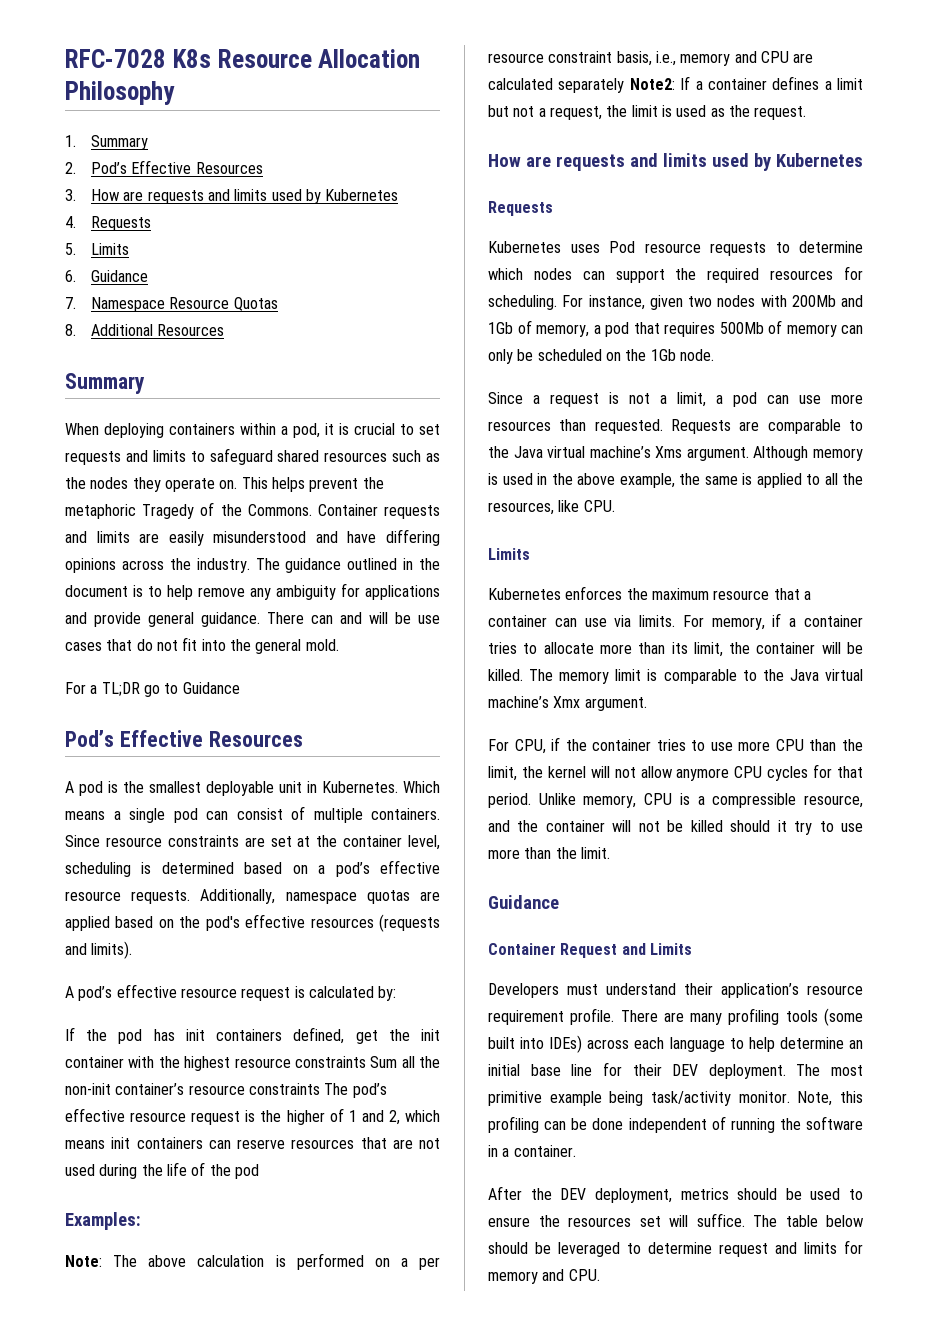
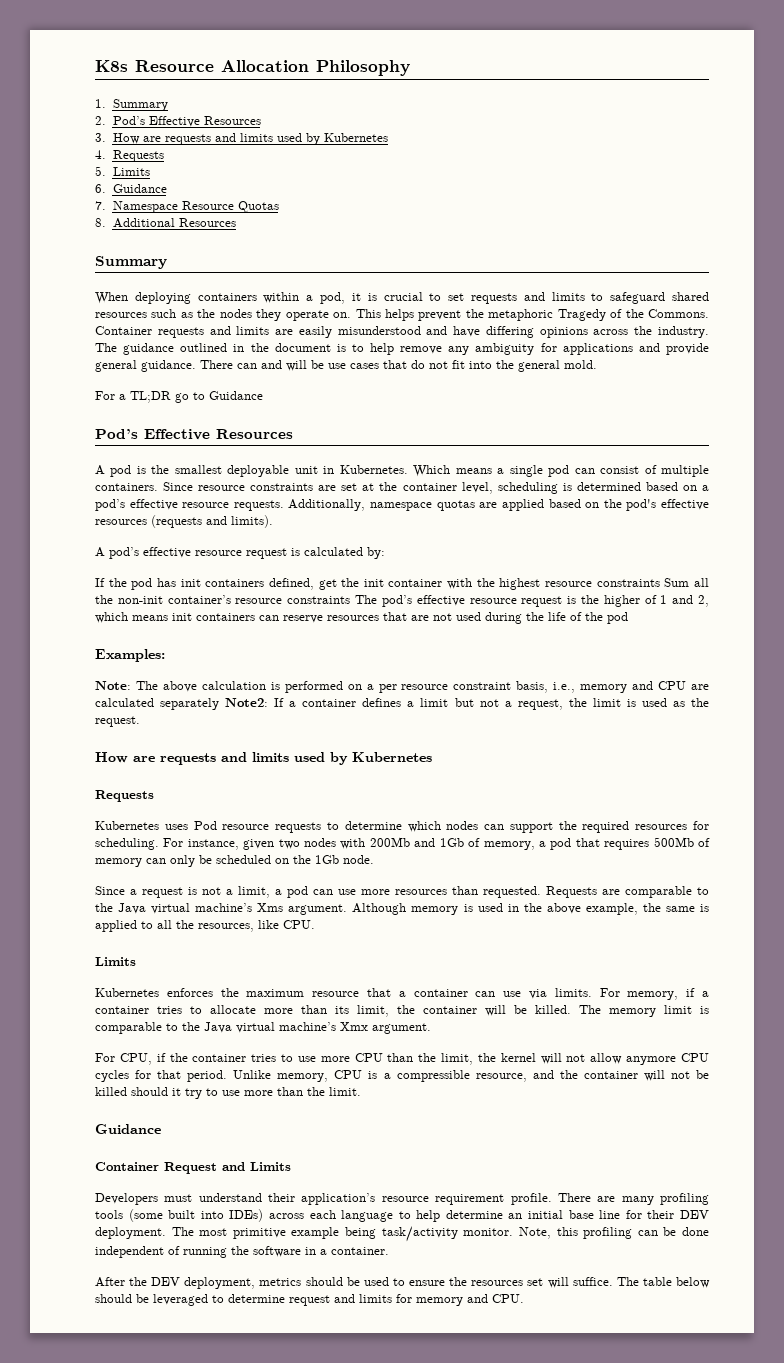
- RFC-7028 K8s Resource Allocation Philosophy
+ K8s Resource Allocation Philosophy

